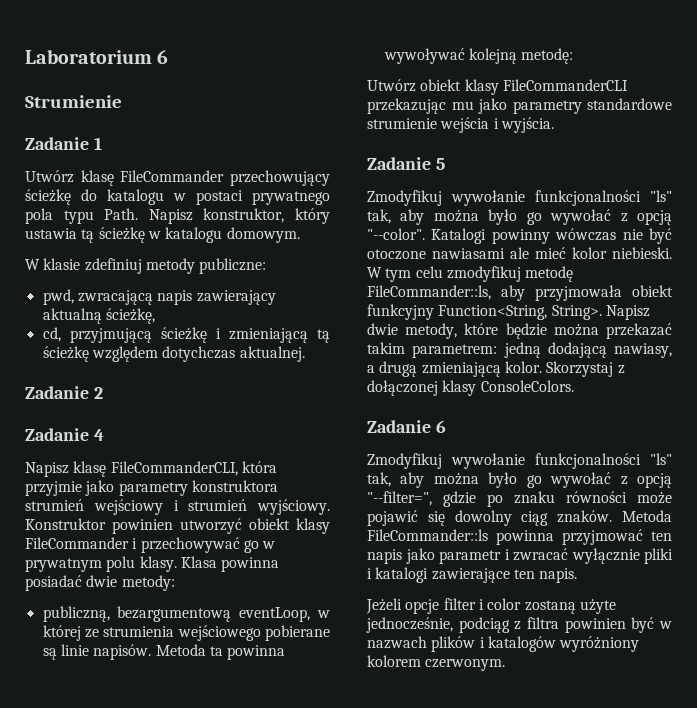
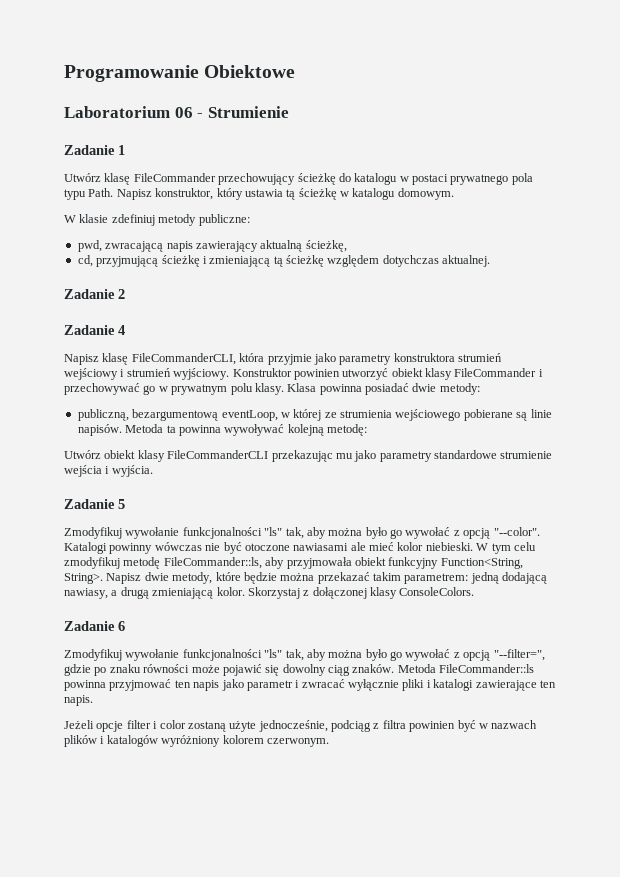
- Laboratorium 6
- Strumienie
+ Programowanie Obiektowe
+ Laboratorium 06 - Strumienie

